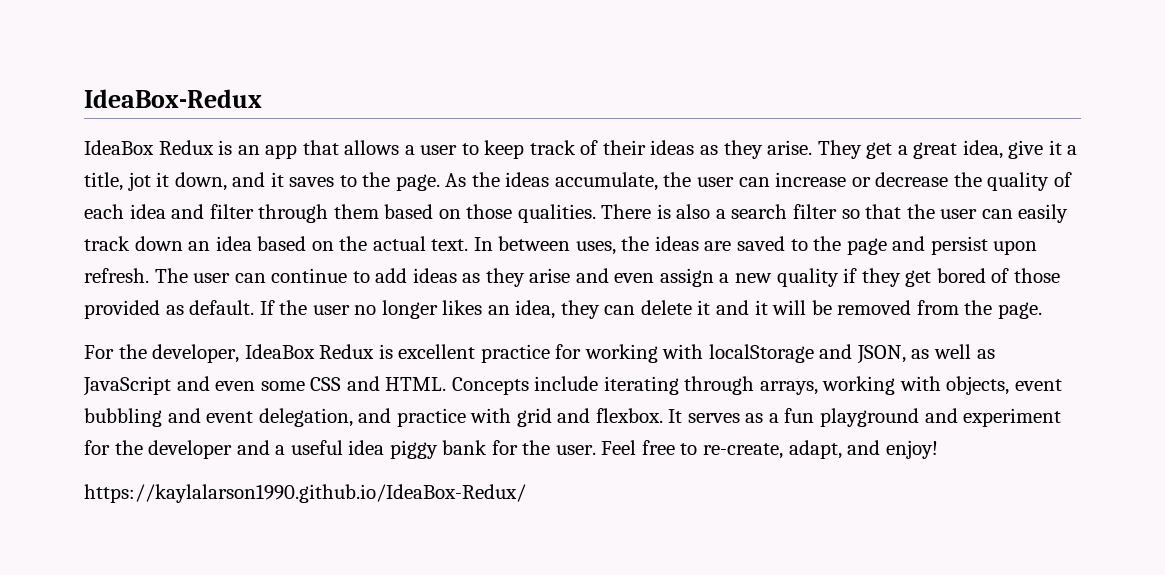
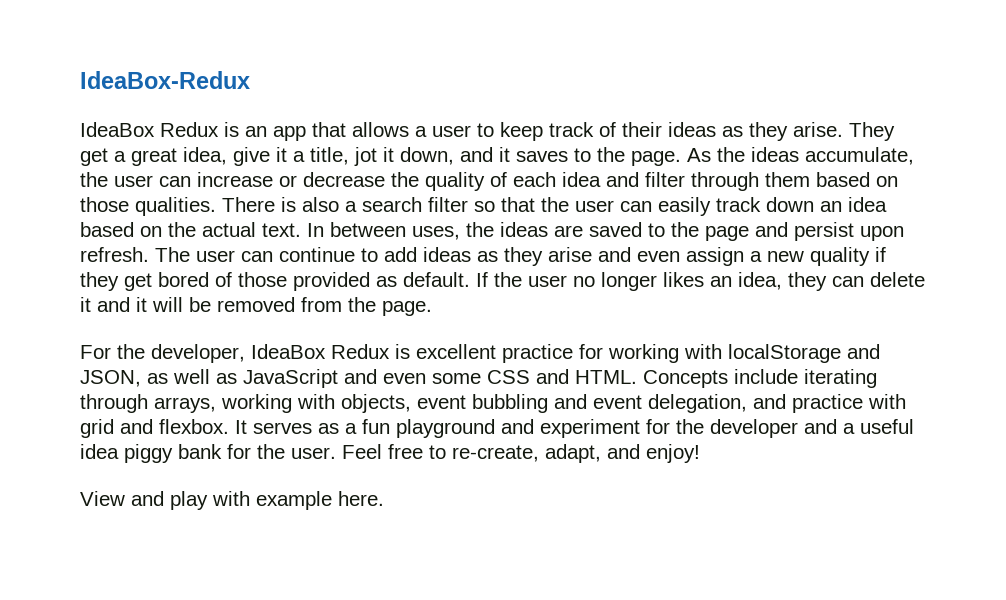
- https://kaylalarson1990.github.io/IdeaBox-Redux/
+ View and play with example here.

